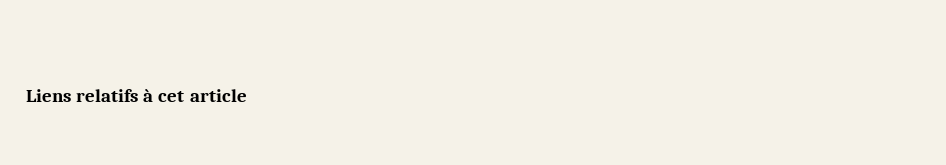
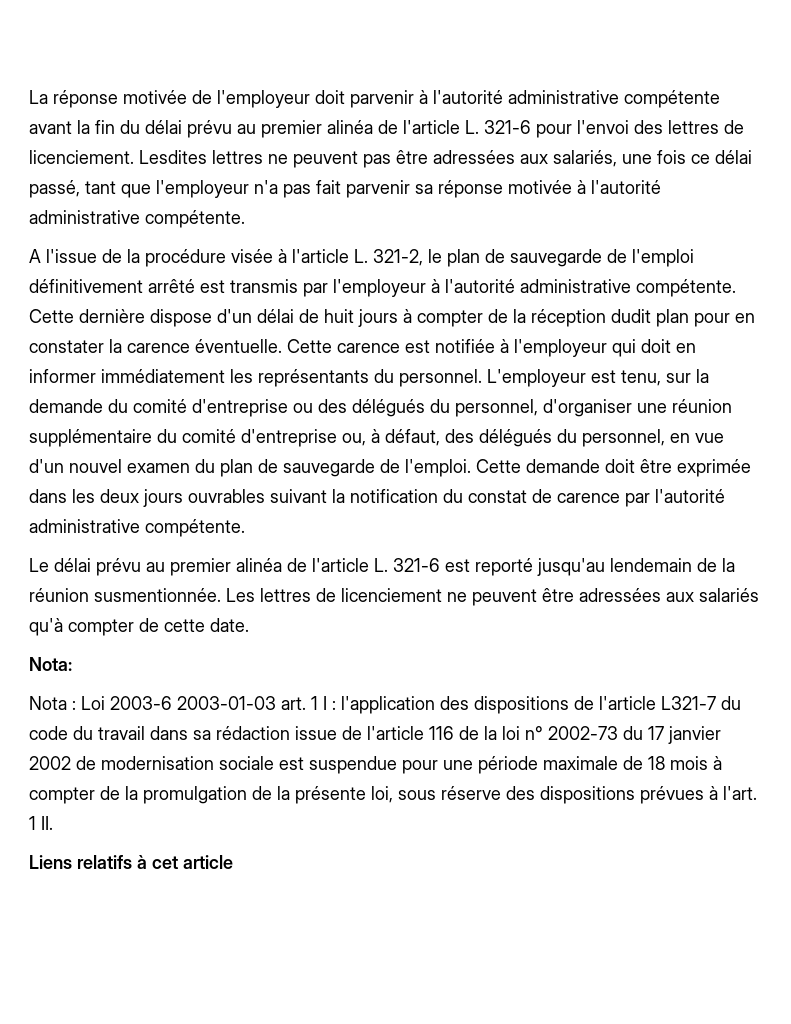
+ La réponse motivée de l'employeur doit parvenir à l'autorité administrative compétente avant la fin du délai prévu au premier alinéa de l'article L. 321-6 pour l'envoi des lettres de licenciement. Lesdites lettres ne peuvent pas être adressées aux salariés, une fois ce délai passé, tant que l'employeur n'a pas fait parvenir sa réponse motivée à l'autorité administrative compétente.
+ A l'issue de la procédure visée à l'article L. 321-2, le plan de sauvegarde de l'emploi définitivement arrêté est transmis par l'employeur à l'autorité administrative compétente. Cette dernière dispose d'un délai de huit jours à compter de la réception dudit plan pour en constater la carence éventuelle. Cette carence est notifiée à l'employeur qui doit en informer immédiatement les représentants du personnel. L'employeur est tenu, sur la demande du comité d'entreprise ou des délégués du personnel, d'organiser une réunion supplémentaire du comité d'entreprise ou, à défaut, des délégués du personnel, en vue d'un nouvel examen du plan de sauvegarde de l'emploi. Cette demande doit être exprimée dans les deux jours ouvrables suivant la notification du constat de carence par l'autorité administrative compétente.
+ Le délai prévu au premier alinéa de l'article L. 321-6 est reporté jusqu'au lendemain de la réunion susmentionnée. Les lettres de licenciement ne peuvent être adressées aux salariés qu'à compter de cette date.
+ Nota:
+ Nota : Loi 2003-6 2003-01-03 art. 1 I : l'application des dispositions de l'article L321-7 du code du travail dans sa rédaction issue de l'article 116 de la loi n° 2002-73 du 17 janvier 2002 de modernisation sociale est suspendue pour une période maximale de 18 mois à compter de la promulgation de la présente loi, sous réserve des dispositions prévues à l'art. 1 II.

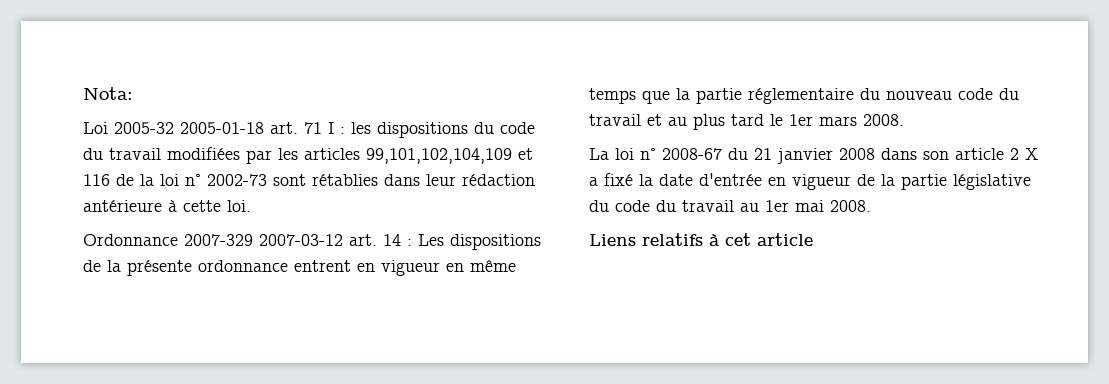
- La réponse motivée de l'employeur doit parvenir à l'autorité administrative compétente avant la fin du délai prévu au premier alinéa de l'article L. 321-6 pour l'envoi des lettres de licenciement. Lesdites lettres ne peuvent pas être adressées aux salariés, une fois ce délai passé, tant que l'employeur n'a pas fait parvenir sa réponse motivée à l'autorité administrative compétente.
- A l'issue de la procédure visée à l'article L. 321-2, le plan de sauvegarde de l'emploi définitivement arrêté est transmis par l'employeur à l'autorité administrative compétente. Cette dernière dispose d'un délai de huit jours à compter de la réception dudit plan pour en constater la carence éventuelle. Cette carence est notifiée à l'employeur qui doit en informer immédiatement les représentants du personnel. L'employeur est tenu, sur la demande du comité d'entreprise ou des délégués du personnel, d'organiser une réunion supplémentaire du comité d'entreprise ou, à défaut, des délégués du personnel, en vue d'un nouvel examen du plan de sauvegarde de l'emploi. Cette demande doit être exprimée dans les deux jours ouvrables suivant la notification du constat de carence par l'autorité administrative compétente.
- Le délai prévu au premier alinéa de l'article L. 321-6 est reporté jusqu'au lendemain de la réunion susmentionnée. Les lettres de licenciement ne peuvent être adressées aux salariés qu'à compter de cette date.
  Nota:
- Nota : Loi 2003-6 2003-01-03 art. 1 I : l'application des dispositions de l'article L321-7 du code du travail dans sa rédaction issue de l'article 116 de la loi n° 2002-73 du 17 janvier 2002 de modernisation sociale est suspendue pour une période maximale de 18 mois à compter de la promulgation de la présente loi, sous réserve des dispositions prévues à l'art. 1 II.
+ Loi 2005-32 2005-01-18 art. 71 I : les dispositions du code du travail modifiées par les articles 99,101,102,104,109 et 116 de la loi n° 2002-73 sont rétablies dans leur rédaction antérieure à cette loi.
+ Ordonnance 2007-329 2007-03-12 art. 14 : Les dispositions de la présente ordonnance entrent en vigueur en même temps que la partie réglementaire du nouveau code du travail et au plus tard le 1er mars 2008.
+ La loi n° 2008-67 du 21 janvier 2008 dans son article 2 X a fixé la date d'entrée en vigueur de la partie législative du code du travail au 1er mai 2008.

